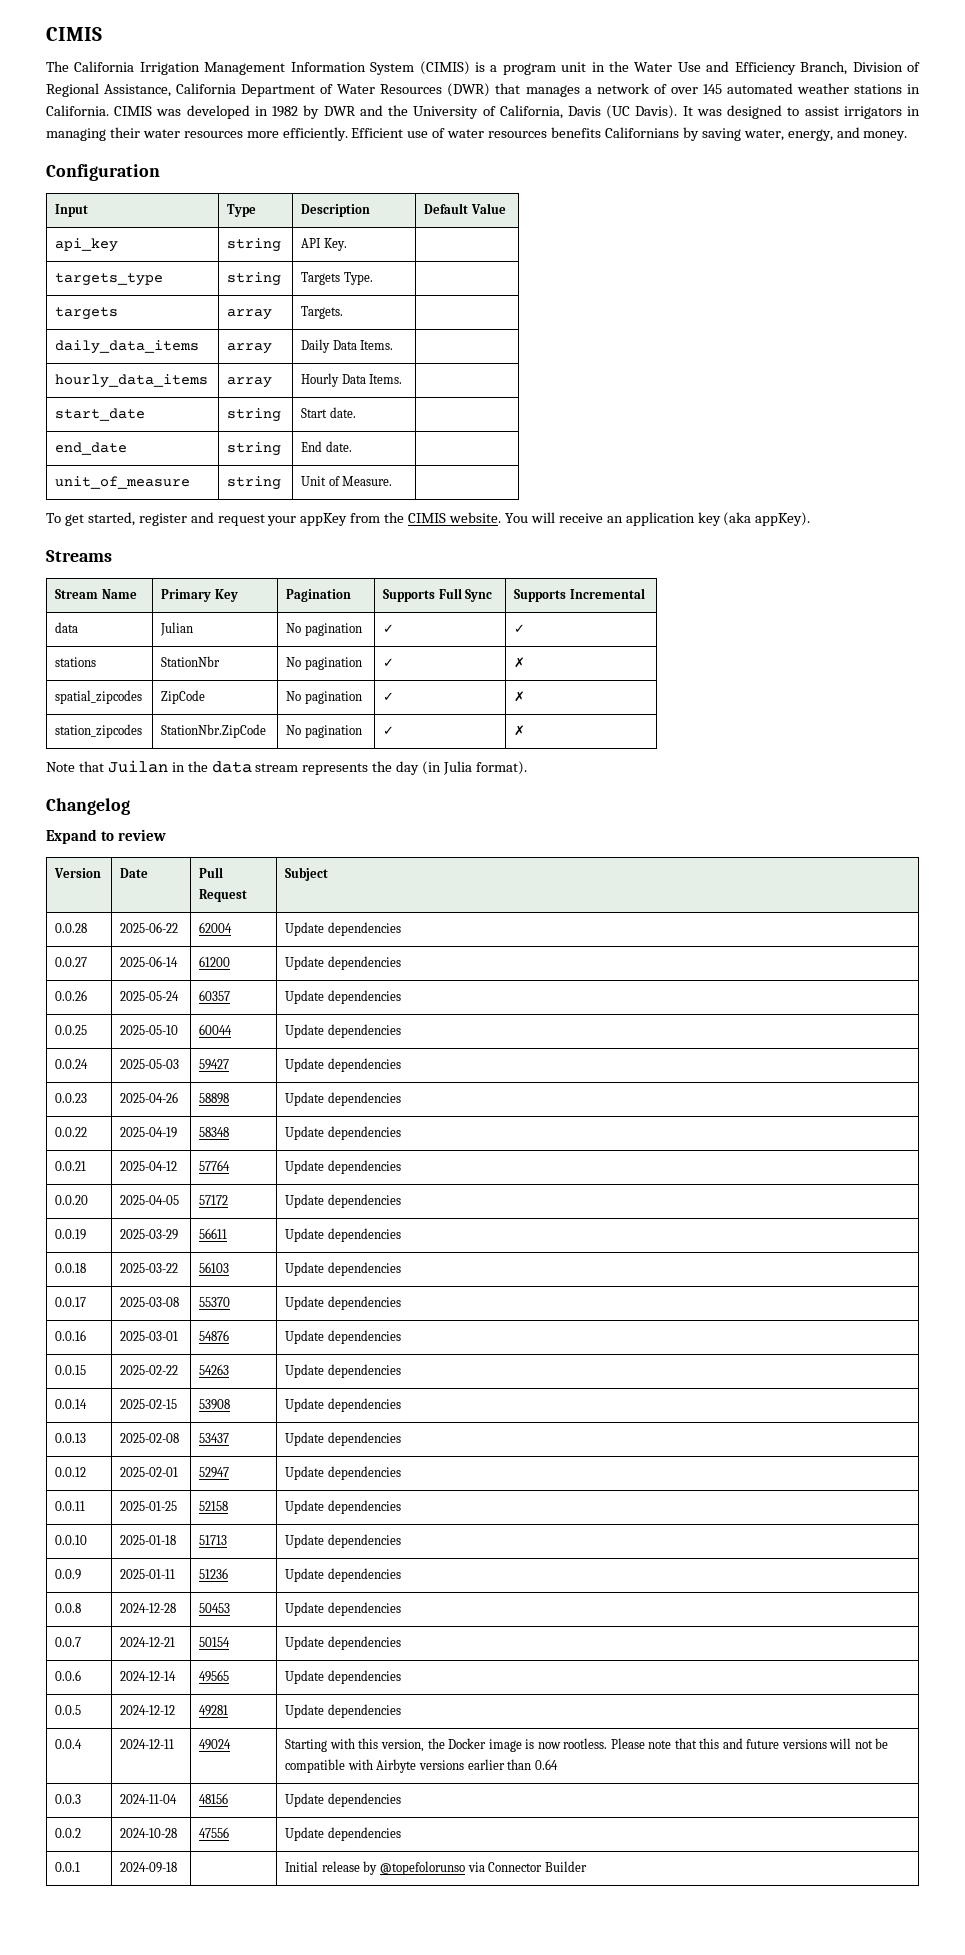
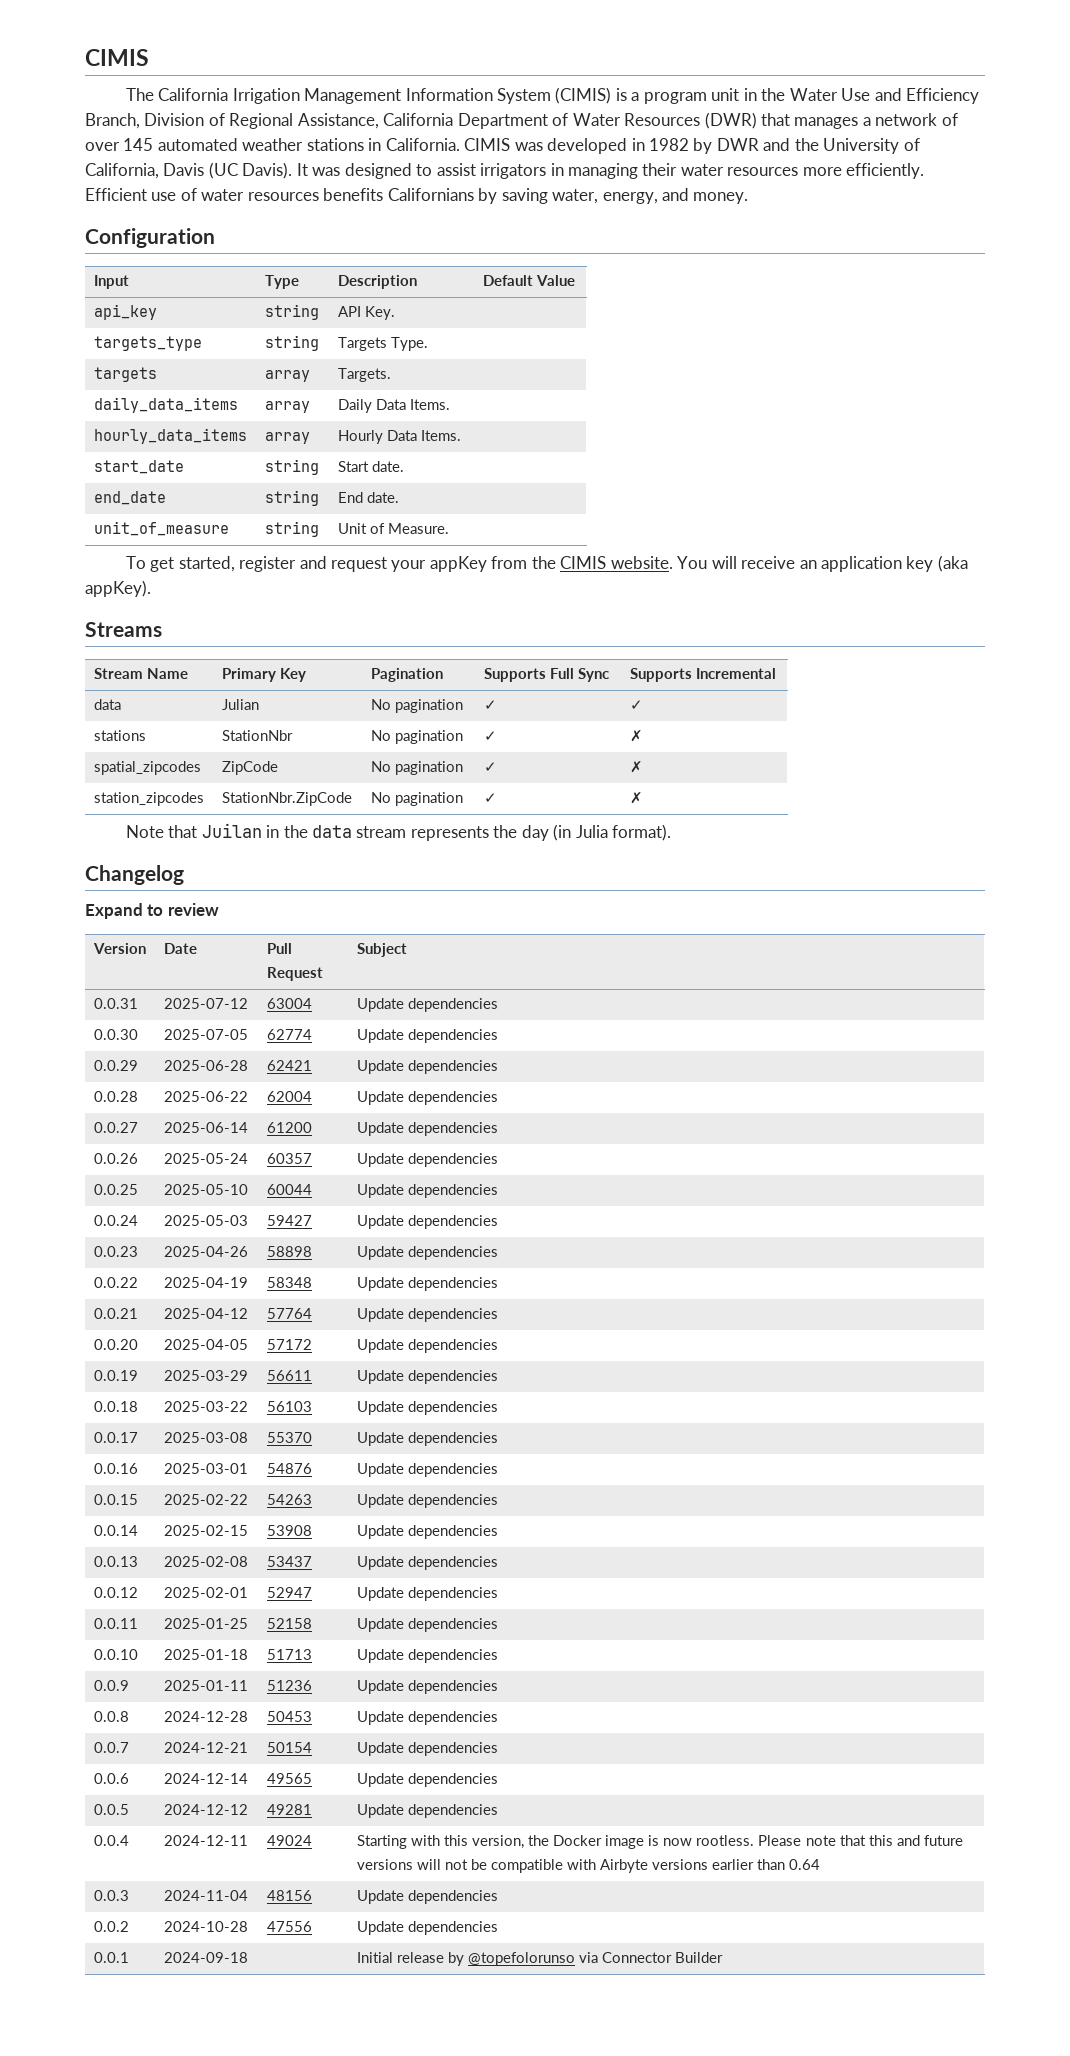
+ 0.0.31 | 2025-07-12 | 63004 | Update dependencies
+ 0.0.30 | 2025-07-05 | 62774 | Update dependencies
+ 0.0.29 | 2025-06-28 | 62421 | Update dependencies

